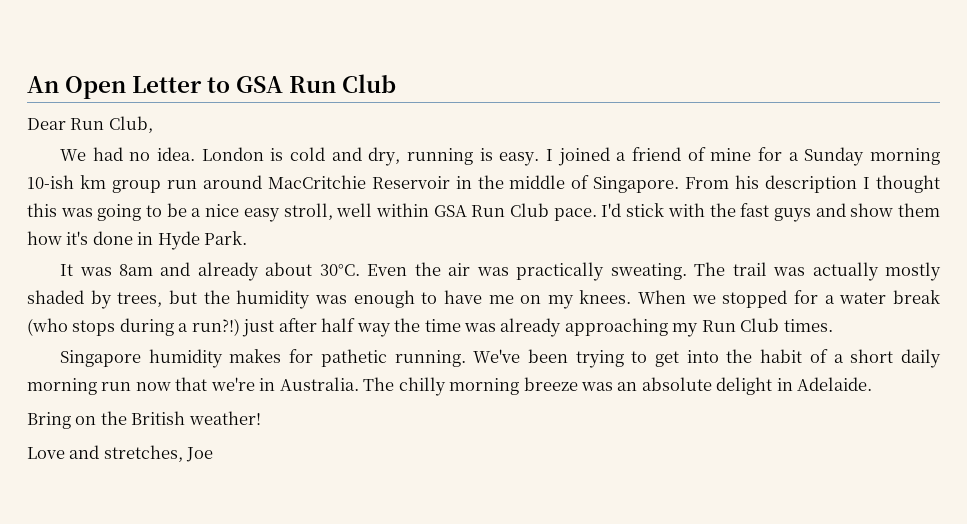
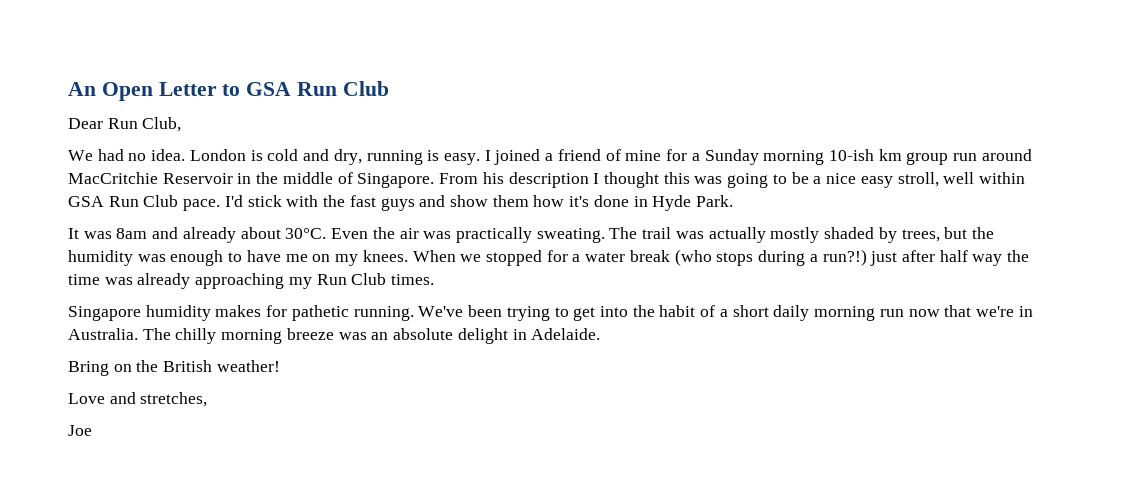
- Love and stretches, Joe
+ Love and stretches,
+ Joe

